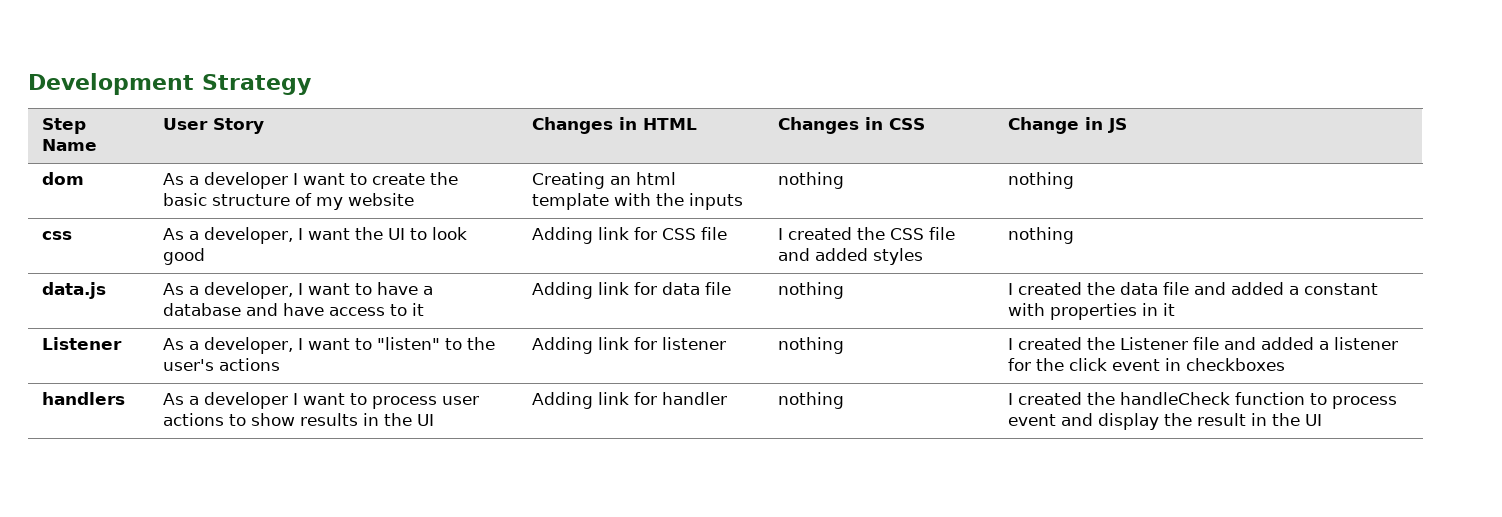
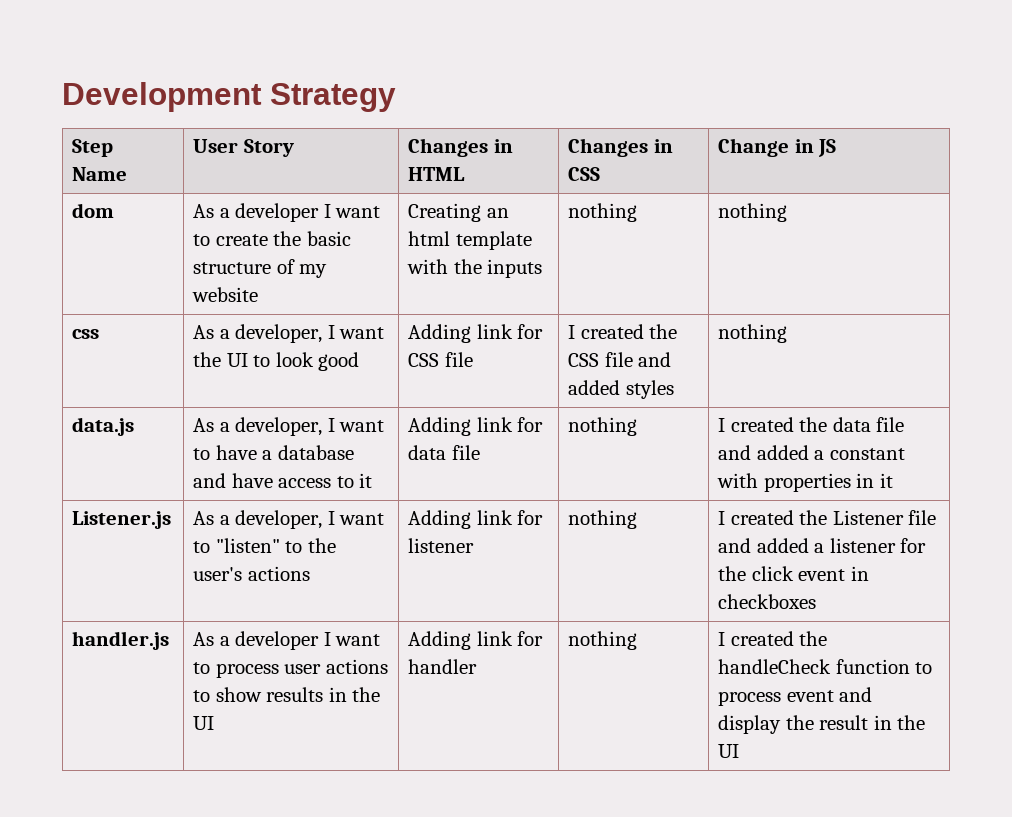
- Listener | As a developer, I want to "listen" to the user's actions | Adding link for listener | nothing | I created the Listener file and added a listener for the click event in checkboxes
+ Listener.js | As a developer, I want to "listen" to the user's actions | Adding link for listener | nothing | I created the Listener file and added a listener for the click event in checkboxes
- handlers | As a developer I want to process user actions to show results in the UI | Adding link for handler | nothing | I created the handleCheck function to process event and display the result in the UI
+ handler.js | As a developer I want to process user actions to show results in the UI | Adding link for handler | nothing | I created the handleCheck function to process event and display the result in the UI

